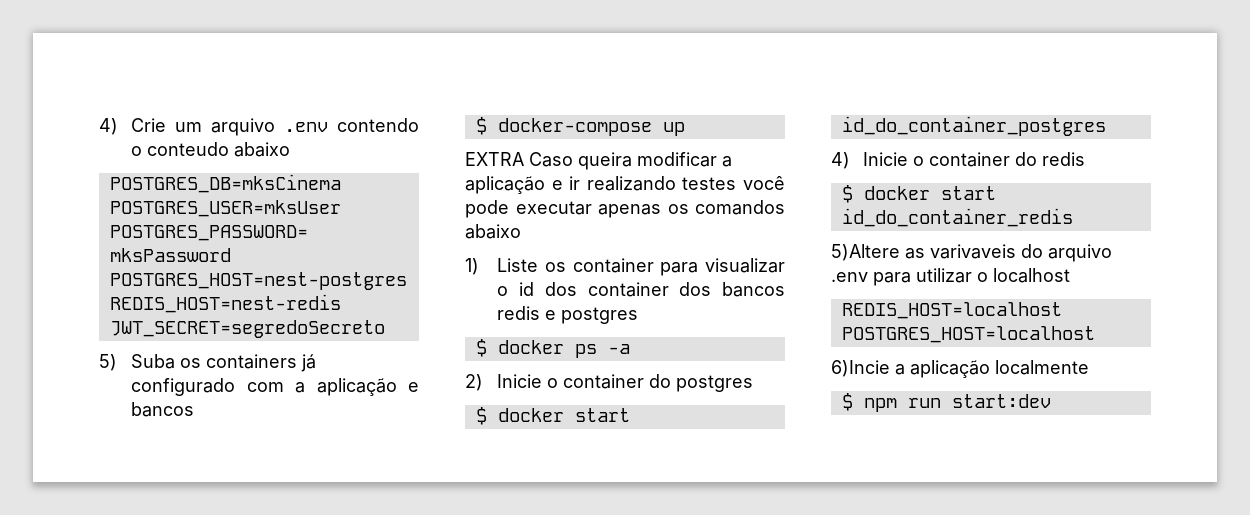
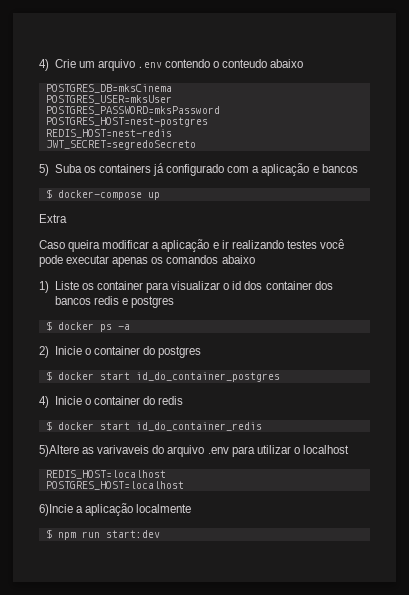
- EXTRA Caso queira modificar a aplicação e ir realizando testes você pode executar apenas os comandos abaixo
+ Extra
+ Caso queira modificar a aplicação e ir realizando testes você pode executar apenas os comandos abaixo

